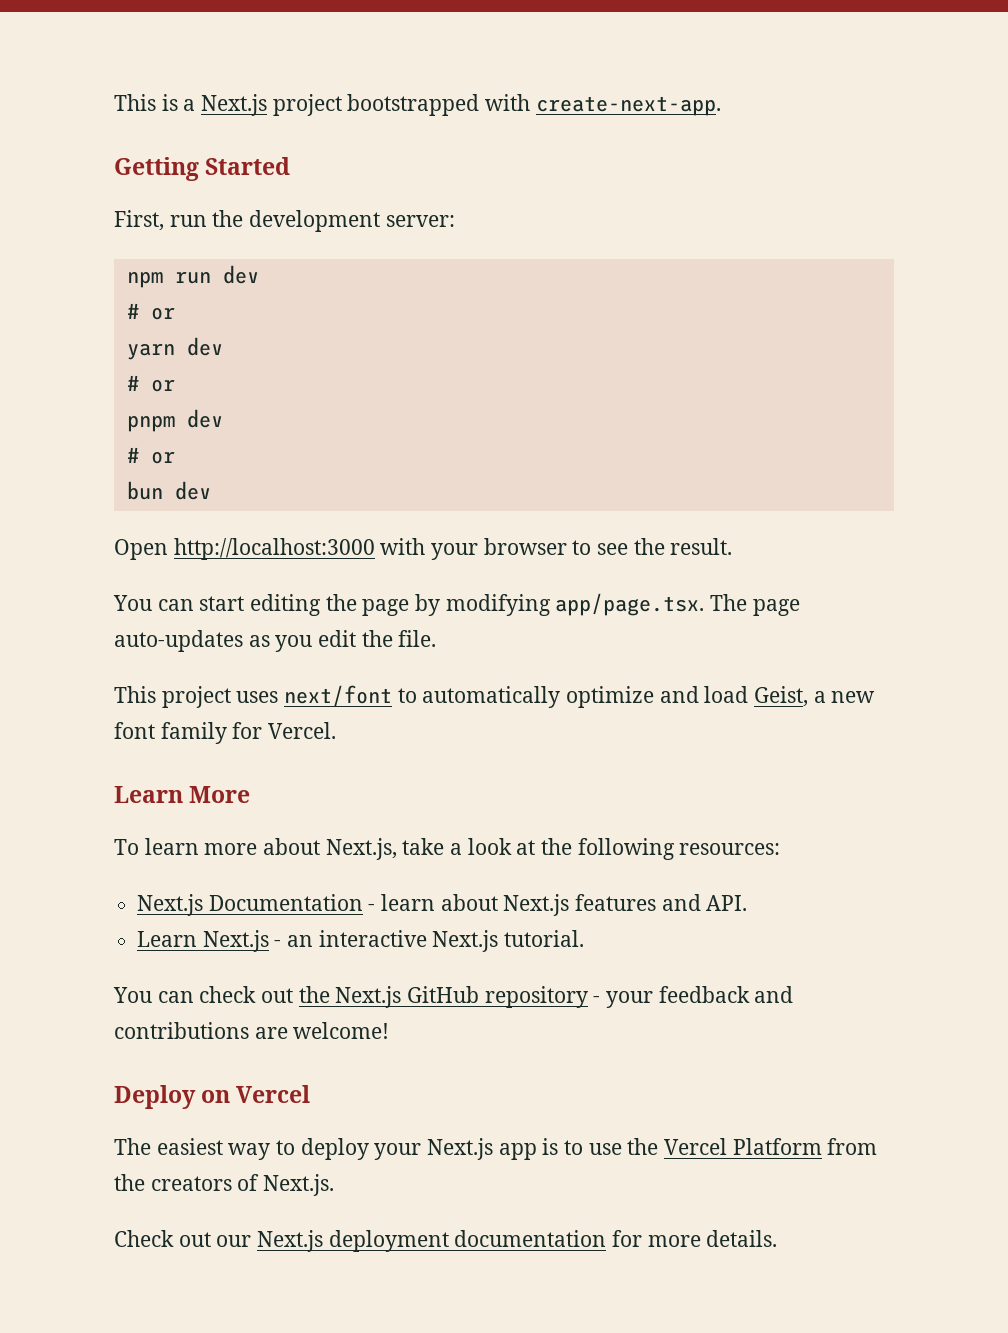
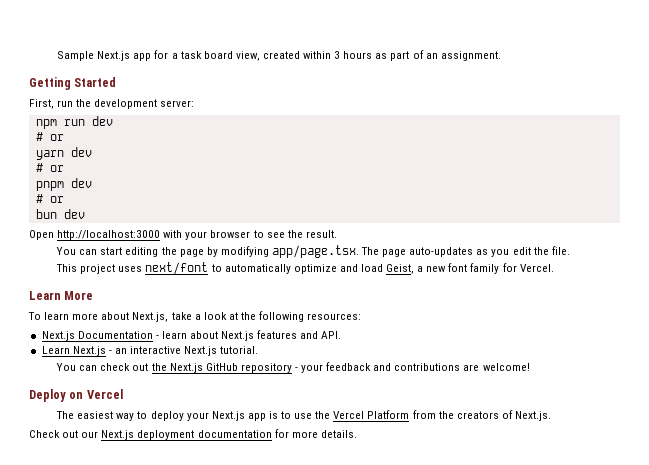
- This is a Next.js project bootstrapped with create-next-app.
+ Sample Next.js app for a task board view, created within 3 hours as part of an assignment.

